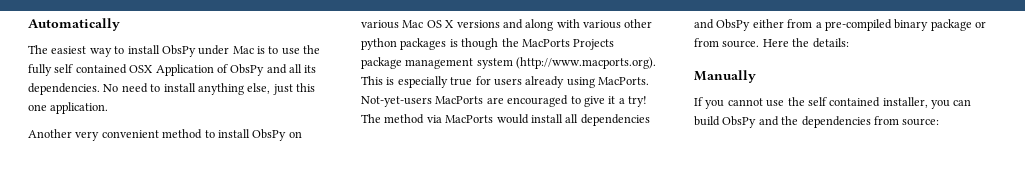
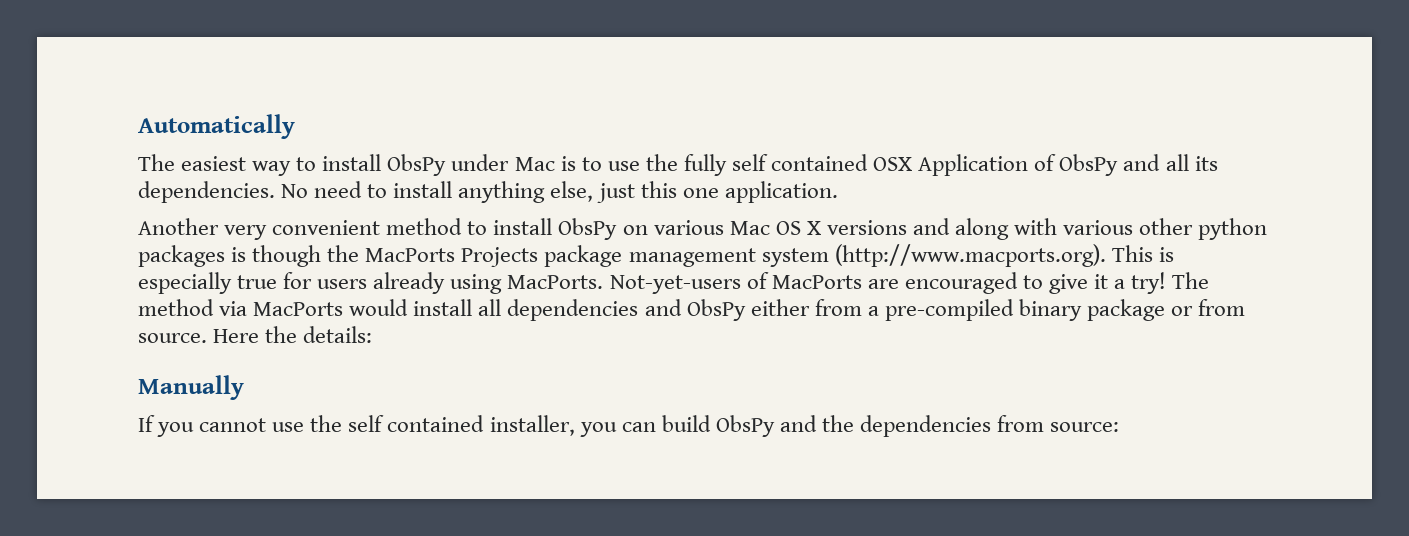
- Not-yet-users MacPorts are encouraged to give it a try!
+ Not-yet-users of MacPorts are encouraged to give it a try!

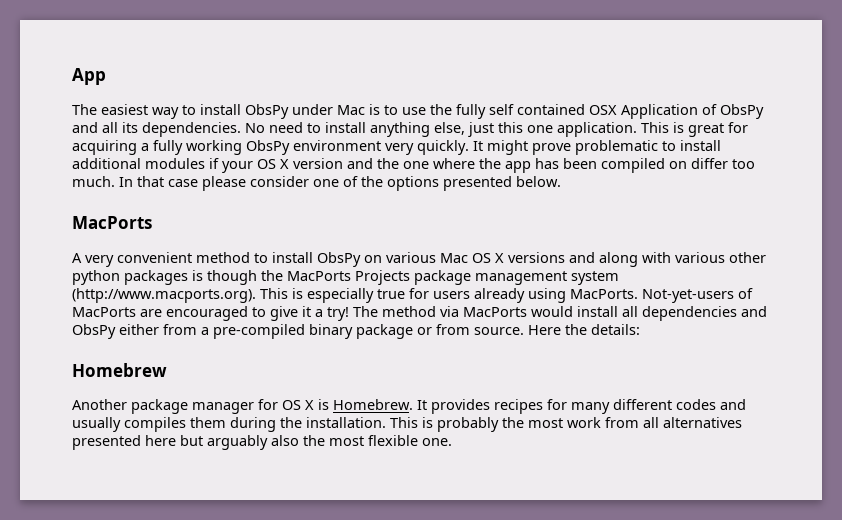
- Automatically
+ App
- No need to install anything else, just this one application.
- Another very convenient method to install ObsPy on various Mac OS X versions and along with various other python packages is though the MacPorts Projects package management system (http://www.macports.org). This is especially true for users already using MacPorts.
+ No need to install anything else, just this one application. This is great for acquiring a fully working ObsPy environment very quickly. It might prove problematic to install additional modules if your OS X version and the one where the app has been compiled on differ too much. In that case please consider one of the options presented below.
+ MacPorts
+ A very convenient method to install ObsPy on various Mac OS X versions and along with various other python packages is though the MacPorts Projects package management system (http://www.macports.org). This is especially true for users already using MacPorts.
- Manually
- If you cannot use the self contained installer, you can build ObsPy and the dependencies from source:
+ Homebrew
+ Another package manager for OS X is Homebrew. It provides recipes for many different codes and usually compiles them during the installation. This is probably the most work from all alternatives presented here but arguably also the most flexible one.

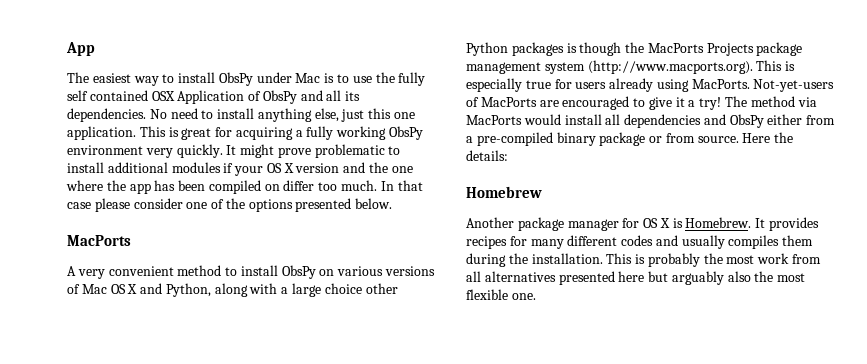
- A very convenient method to install ObsPy on various Mac OS X versions and along with various other python packages is though the MacPorts Projects package management system (http://www.macports.org). This is especially true for users already using MacPorts.
+ A very convenient method to install ObsPy on various versions of Mac OS X and Python, along with a large choice other Python packages is though the MacPorts Projects package management system (http://www.macports.org). This is especially true for users already using MacPorts.

